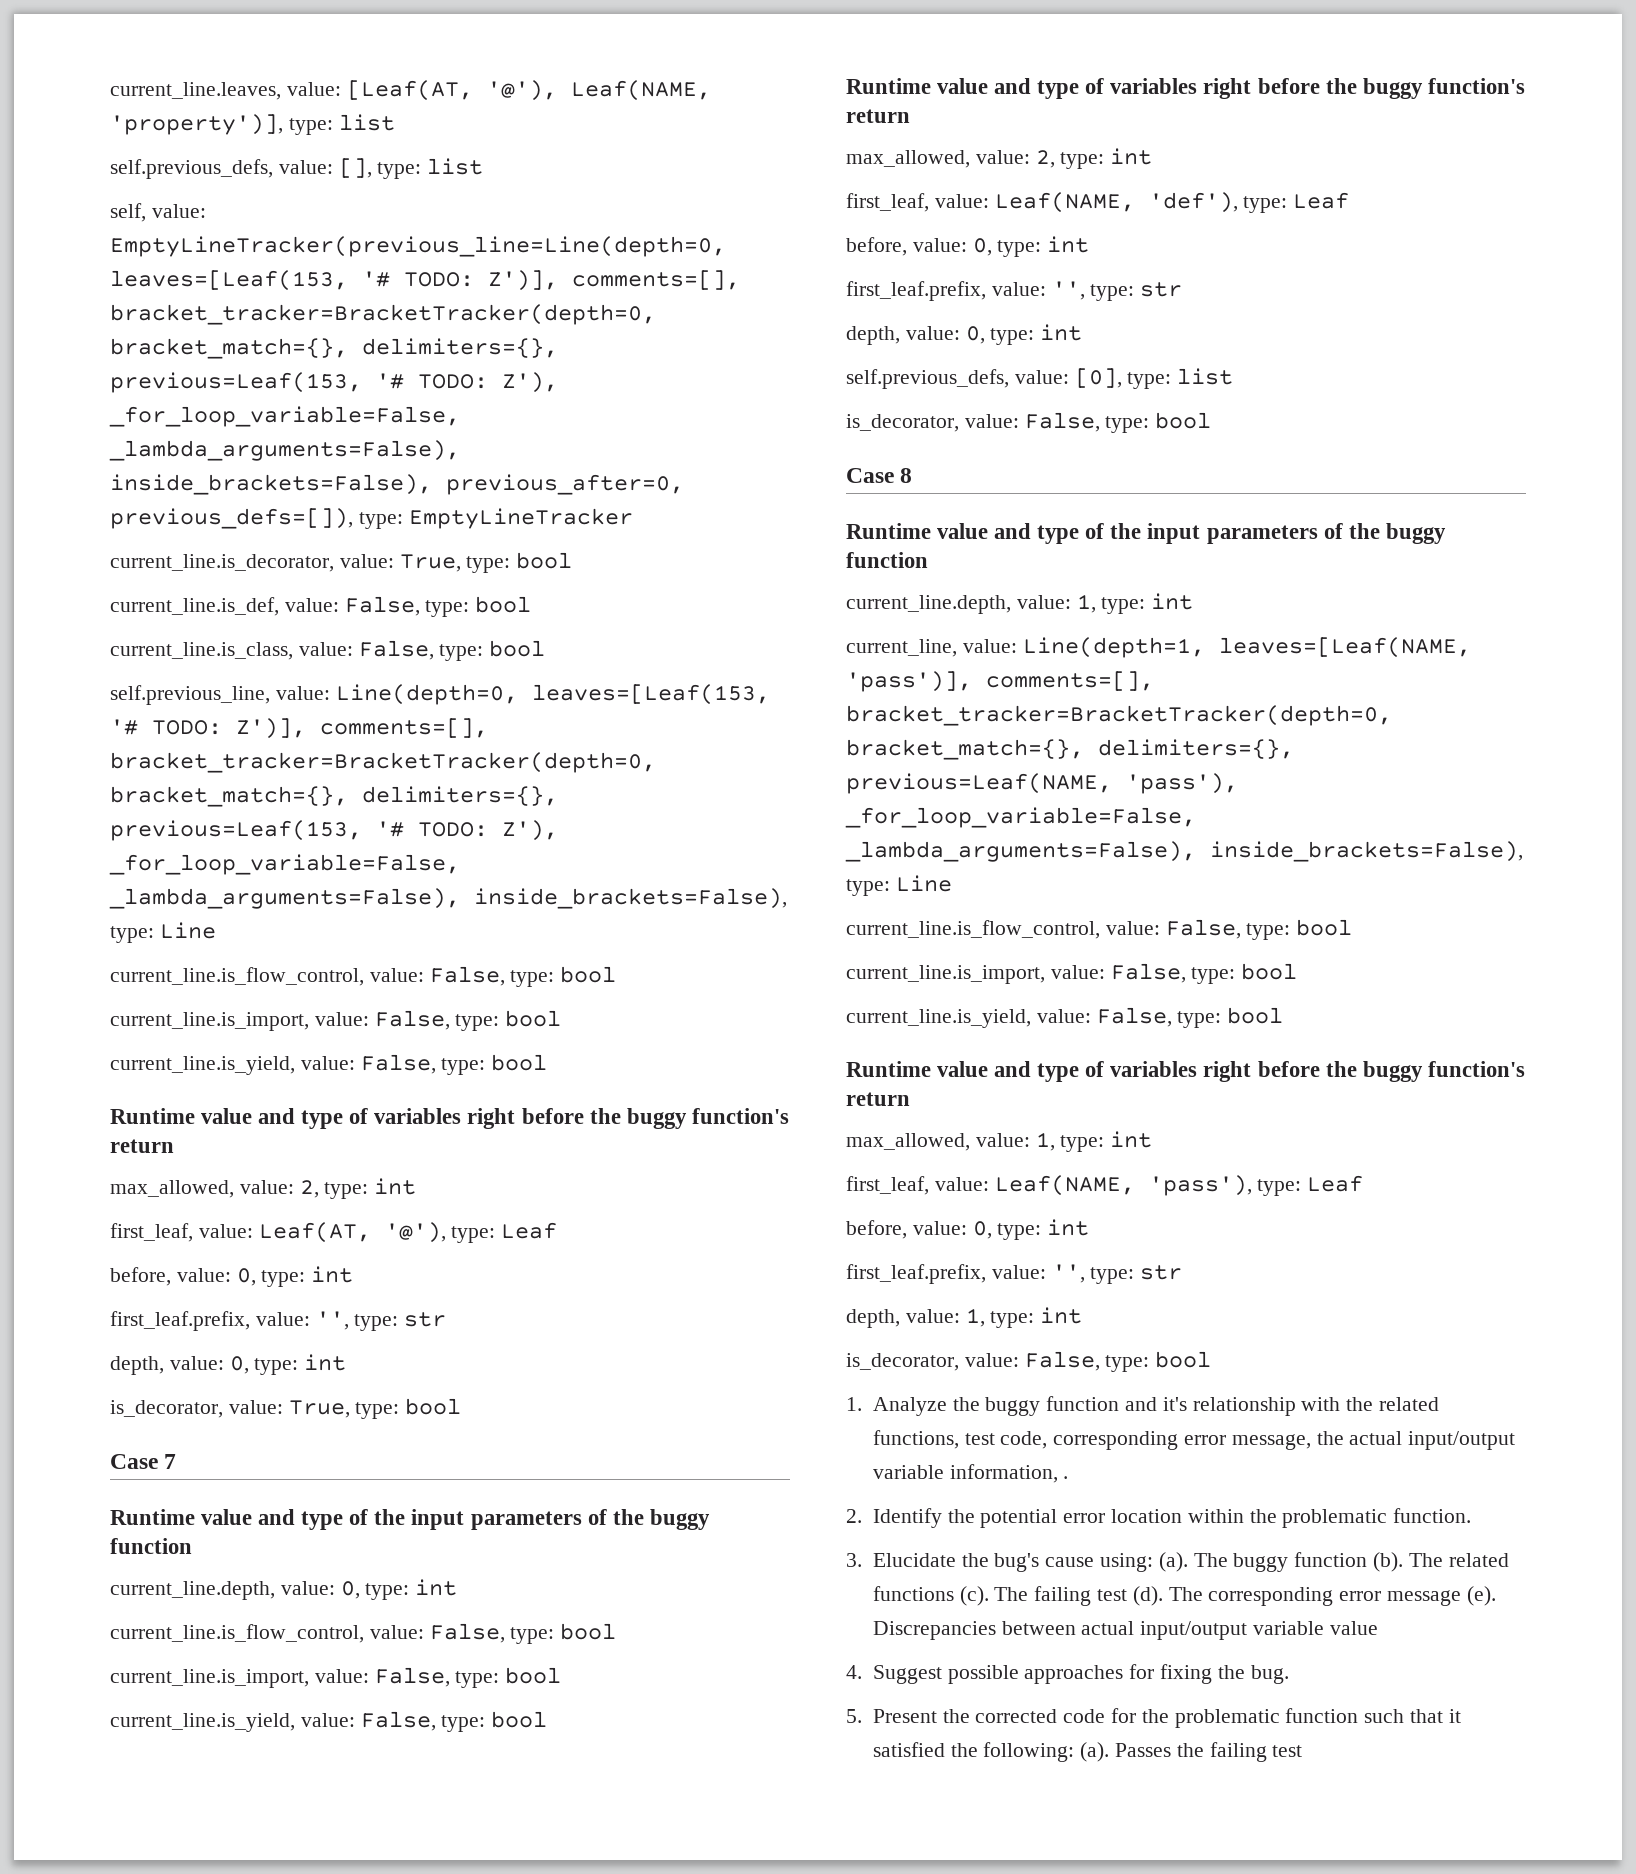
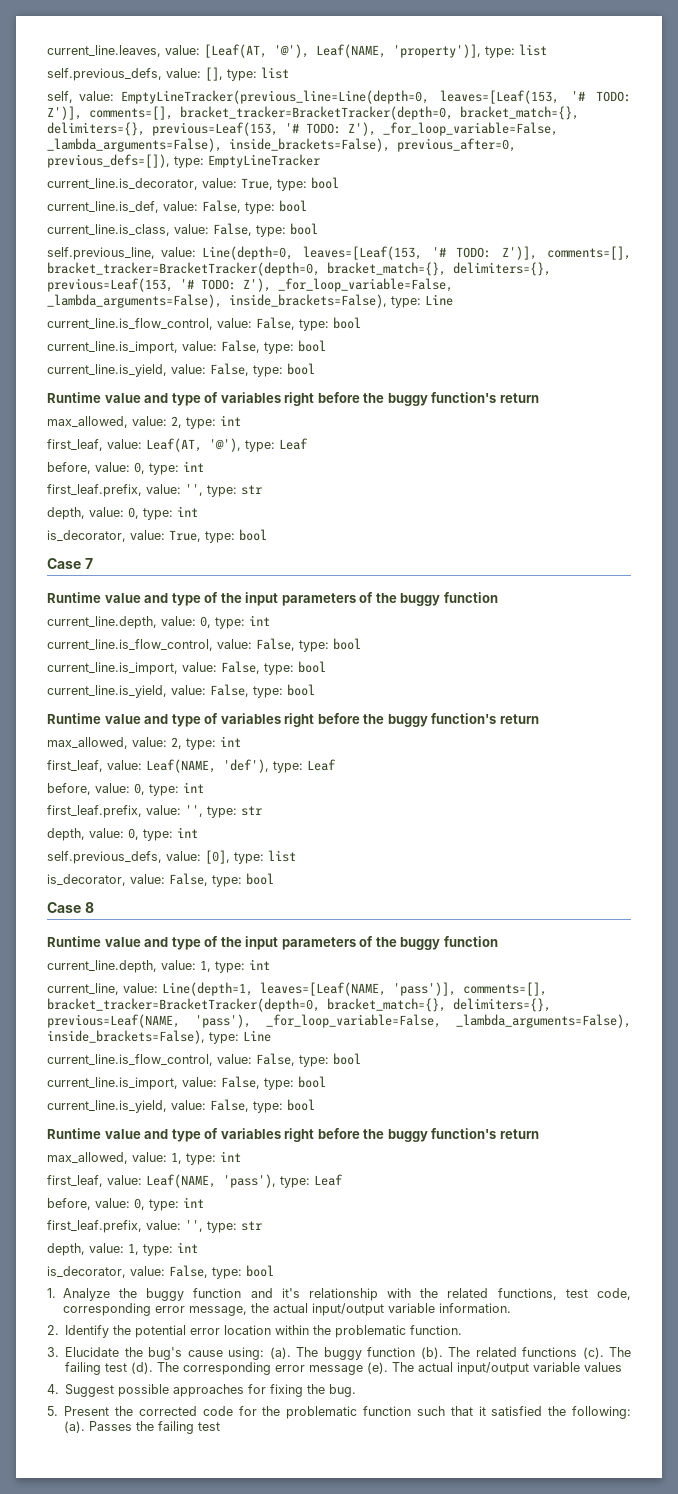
- 1. Analyze the buggy function and it's relationship with the related functions, test code, corresponding error message, the actual input/output variable information, .
+ 1. Analyze the buggy function and it's relationship with the related functions, test code, corresponding error message, the actual input/output variable information.
- Discrepancies between actual input/output variable value
+ The actual input/output variable values

